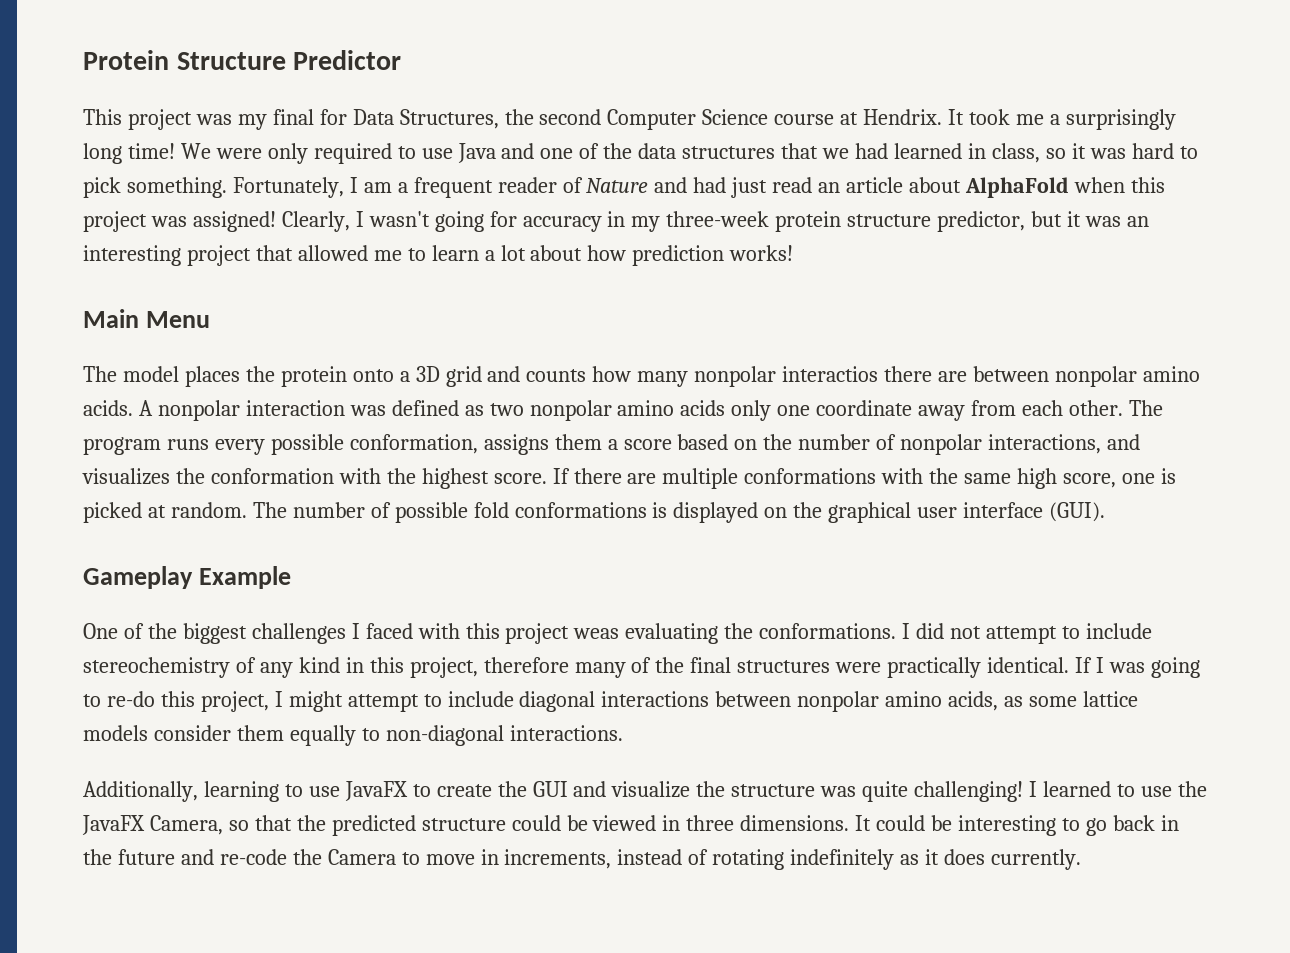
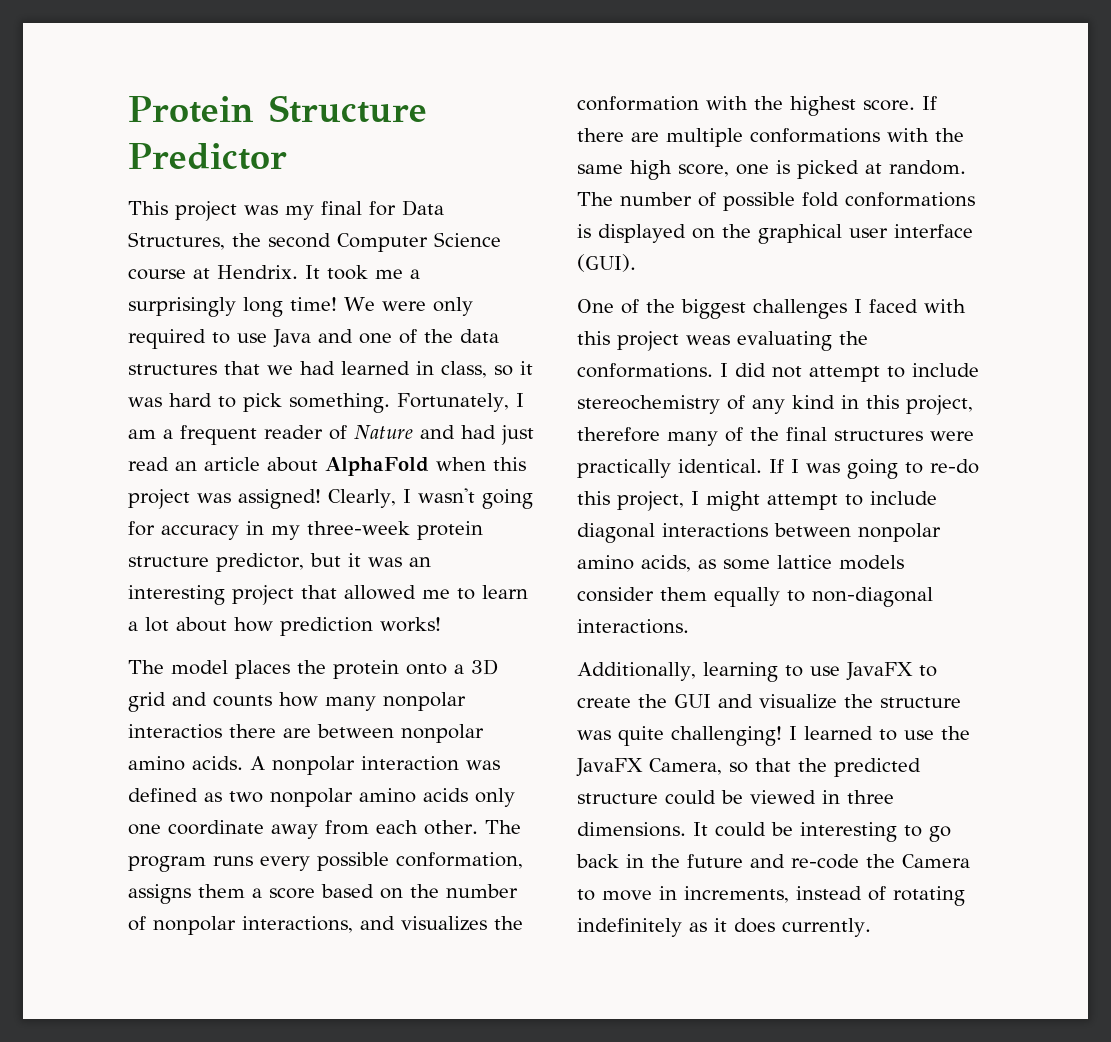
- Main Menu
- Gameplay Example

